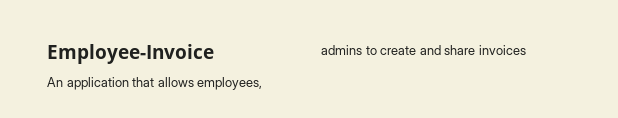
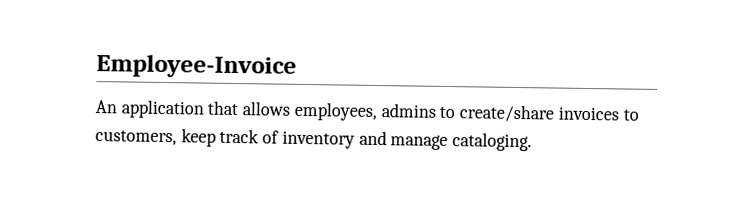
- An application that allows employees, admins to create and share invoices
+ An application that allows employees, admins to create/share invoices to customers, keep track of inventory and manage cataloging.

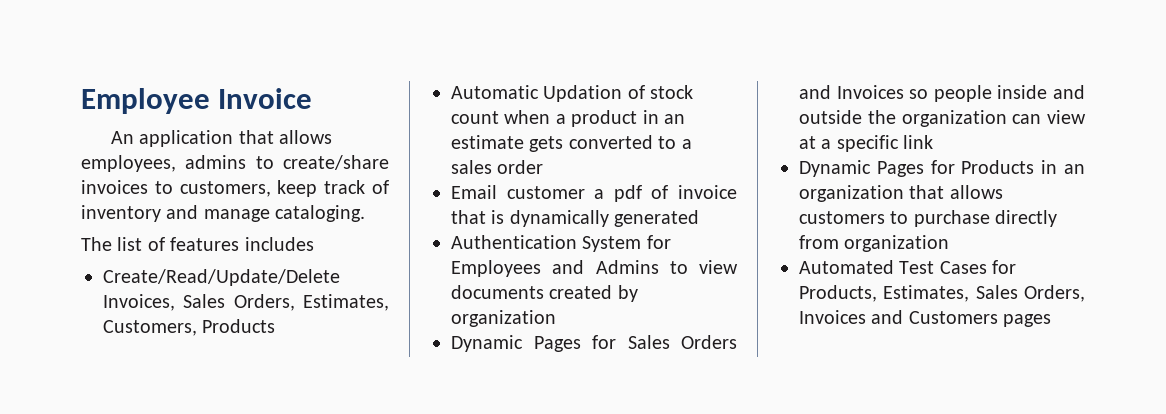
- Employee-Invoice
+ Employee Invoice
+ The list of features includes
+ Create/Read/Update/Delete Invoices, Sales Orders, Estimates, Customers, Products
+ Automatic Updation of stock count when a product in an estimate gets converted to a sales order
+ Email customer a pdf of invoice that is dynamically generated
+ Authentication System for Employees and Admins to view documents created by organization
+ Dynamic Pages for Sales Orders and Invoices so people inside and outside the organization can view at a specific link
+ Dynamic Pages for Products in an organization that allows customers to purchase directly from organization
+ Automated Test Cases for Products, Estimates, Sales Orders, Invoices and Customers pages

